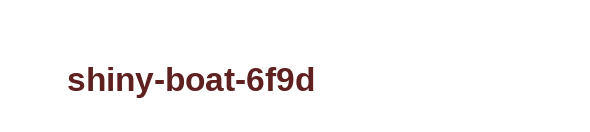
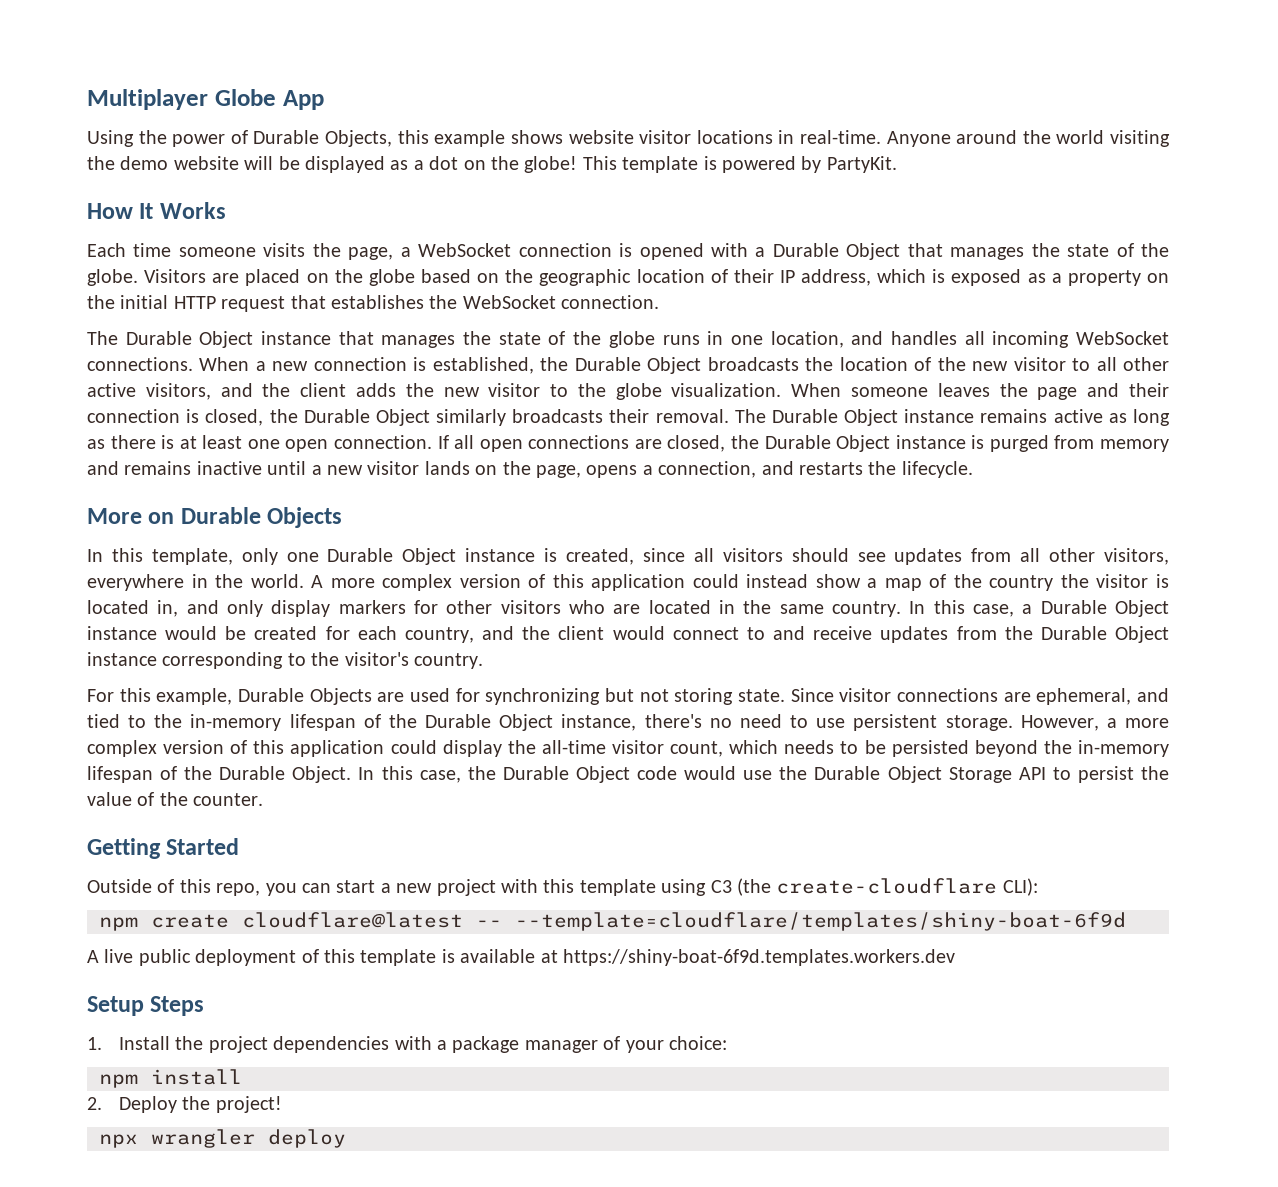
- shiny-boat-6f9d
+ Multiplayer Globe App
+ Using the power of Durable Objects, this example shows website visitor locations in real-time. Anyone around the world visiting the demo website will be displayed as a dot on the globe! This template is powered by PartyKit.
+ How It Works
+ Each time someone visits the page, a WebSocket connection is opened with a Durable Object that manages the state of the globe. Visitors are placed on the globe based on the geographic location of their IP address, which is exposed as a property on the initial HTTP request that establishes the WebSocket connection.
+ The Durable Object instance that manages the state of the globe runs in one location, and handles all incoming WebSocket connections. When a new connection is established, the Durable Object broadcasts the location of the new visitor to all other active visitors, and the client adds the new visitor to the globe visualization. When someone leaves the page and their connection is closed, the Durable Object similarly broadcasts their removal. The Durable Object instance remains active as long as there is at least one open connection. If all open connections are closed, the Durable Object instance is purged from memory and remains inactive until a new visitor lands on the page, opens a connection, and restarts the lifecycle.
+ More on Durable Objects
+ In this template, only one Durable Object instance is created, since all visitors should see updates from all other visitors, everywhere in the world. A more complex version of this application could instead show a map of the country the visitor is located in, and only display markers for other visitors who are located in the same country. In this case, a Durable Object instance would be created for each country, and the client would connect to and receive updates from the Durable Object instance corresponding to the visitor's country.
+ For this example, Durable Objects are used for synchronizing but not storing state. Since visitor connections are ephemeral, and tied to the in-memory lifespan of the Durable Object instance, there's no need to use persistent storage. However, a more complex version of this application could display the all-time visitor count, which needs to be persisted beyond the in-memory lifespan of the Durable Object. In this case, the Durable Object code would use the Durable Object Storage API to persist the value of the counter.
+ Getting Started
+ Outside of this repo, you can start a new project with this template using C3 (the create-cloudflare CLI):
+ npm create cloudflare@latest -- --template=cloudflare/templates/shiny-boat-6f9d
+ A live public deployment of this template is available at https://shiny-boat-6f9d.templates.workers.dev
+ Setup Steps
+ 1. Install the project dependencies with a package manager of your choice:
+ npm install
+ 2. Deploy the project!
+ npx wrangler deploy

